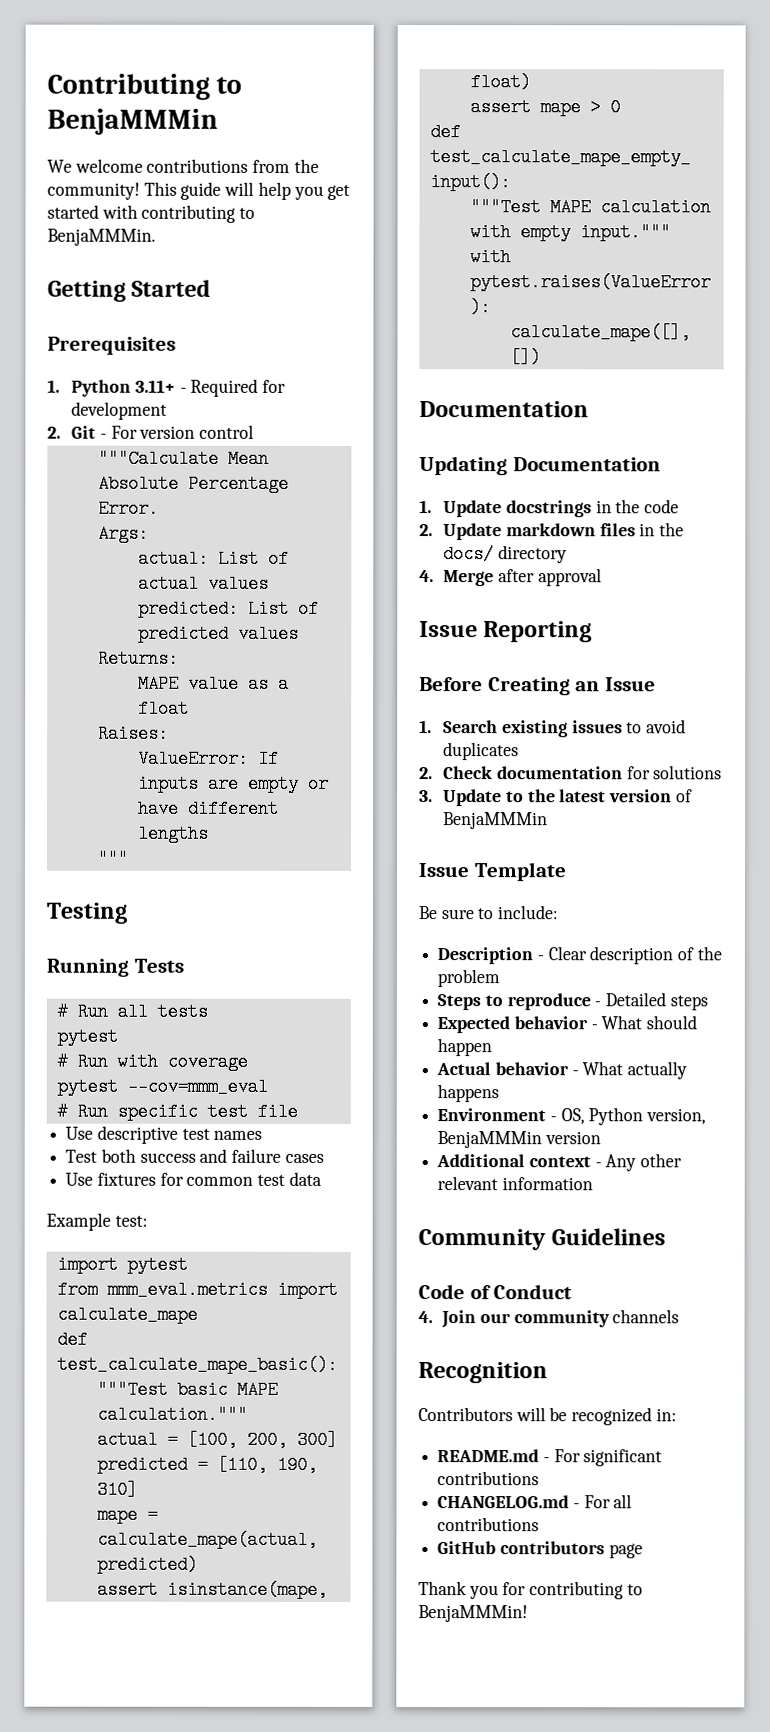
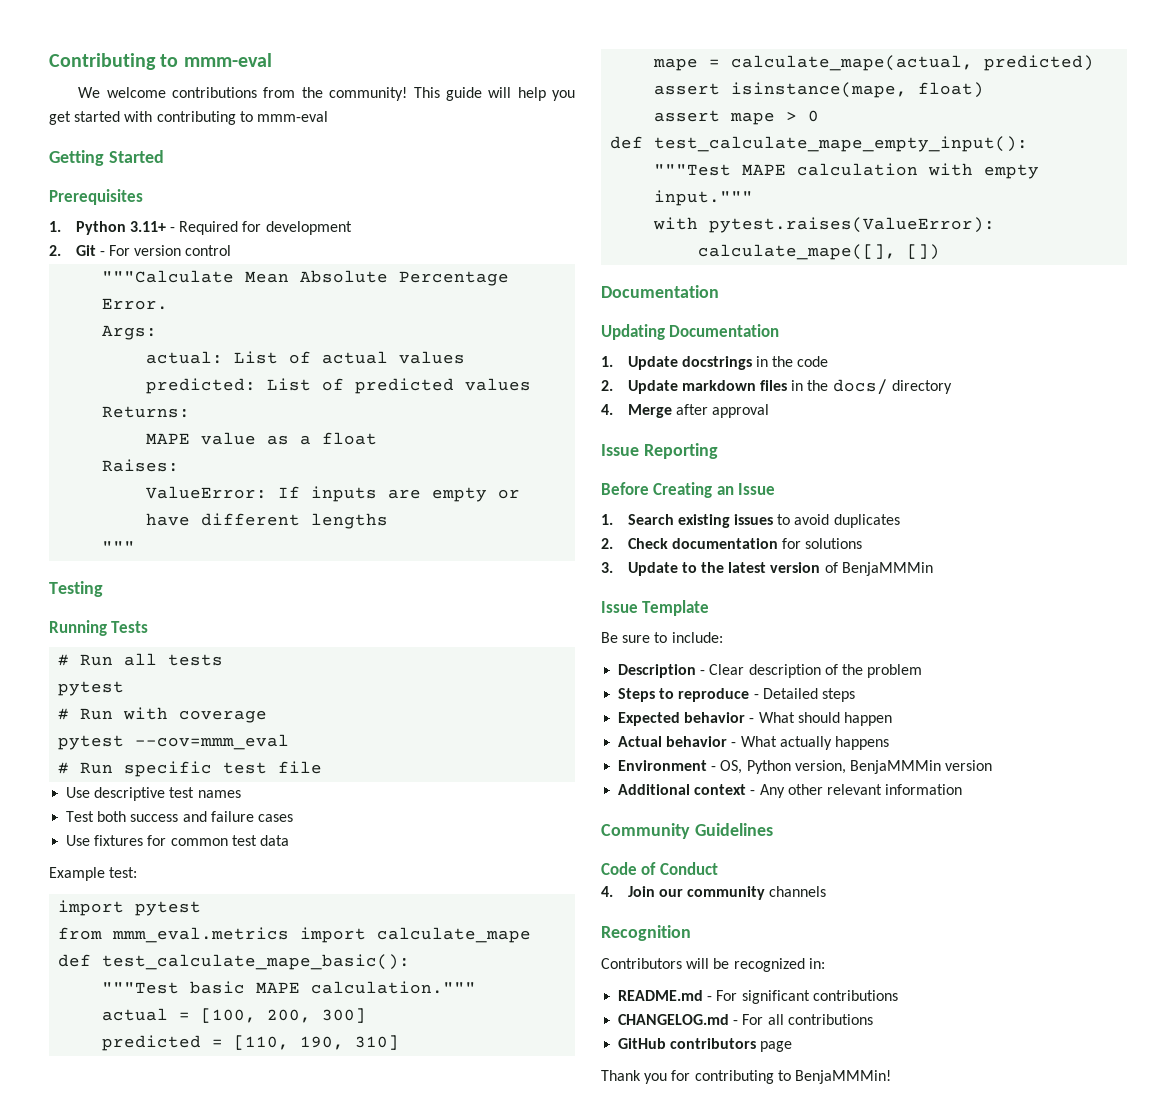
- Contributing to BenjaMMMin
+ Contributing to mmm-eval
- This guide will help you get started with contributing to BenjaMMMin.
+ This guide will help you get started with contributing to mmm-eval

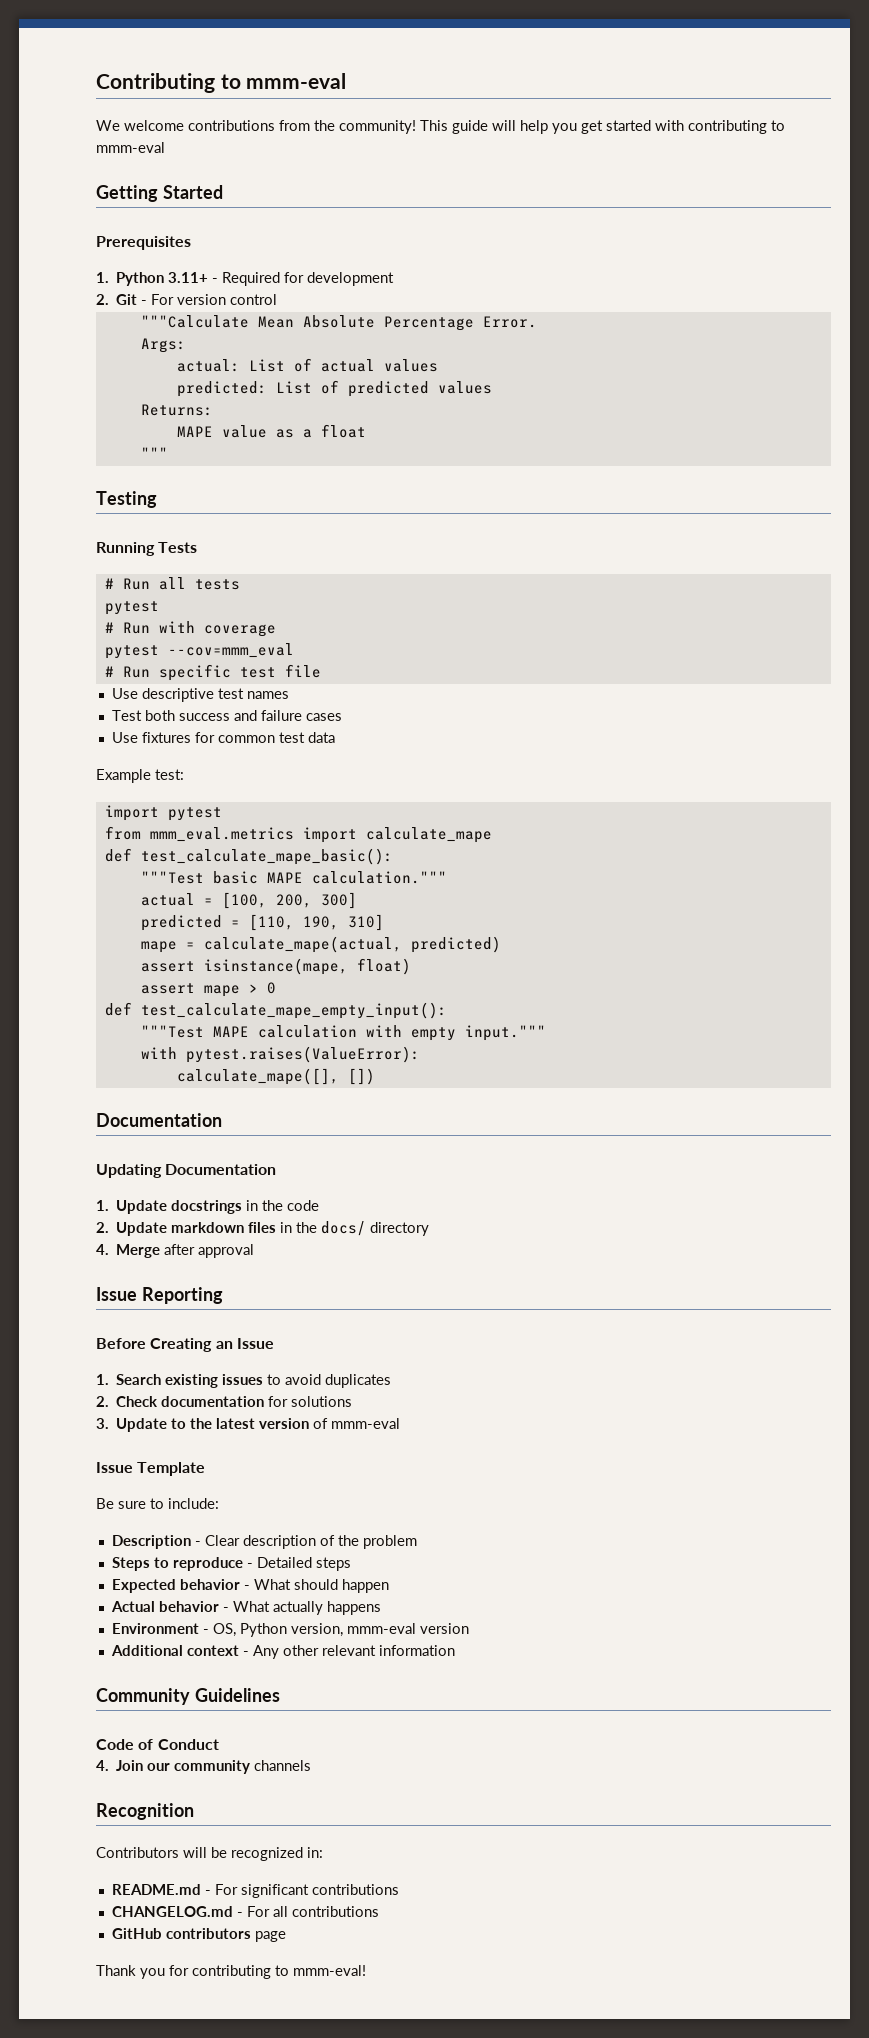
- Raises:
- ValueError: If inputs are empty or have different lengths
- 3. Update to the latest version of BenjaMMMin
+ 3. Update to the latest version of mmm-eval
- Environment - OS, Python version, BenjaMMMin version
+ Environment - OS, Python version, mmm-eval version
- Thank you for contributing to BenjaMMMin!
+ Thank you for contributing to mmm-eval!

